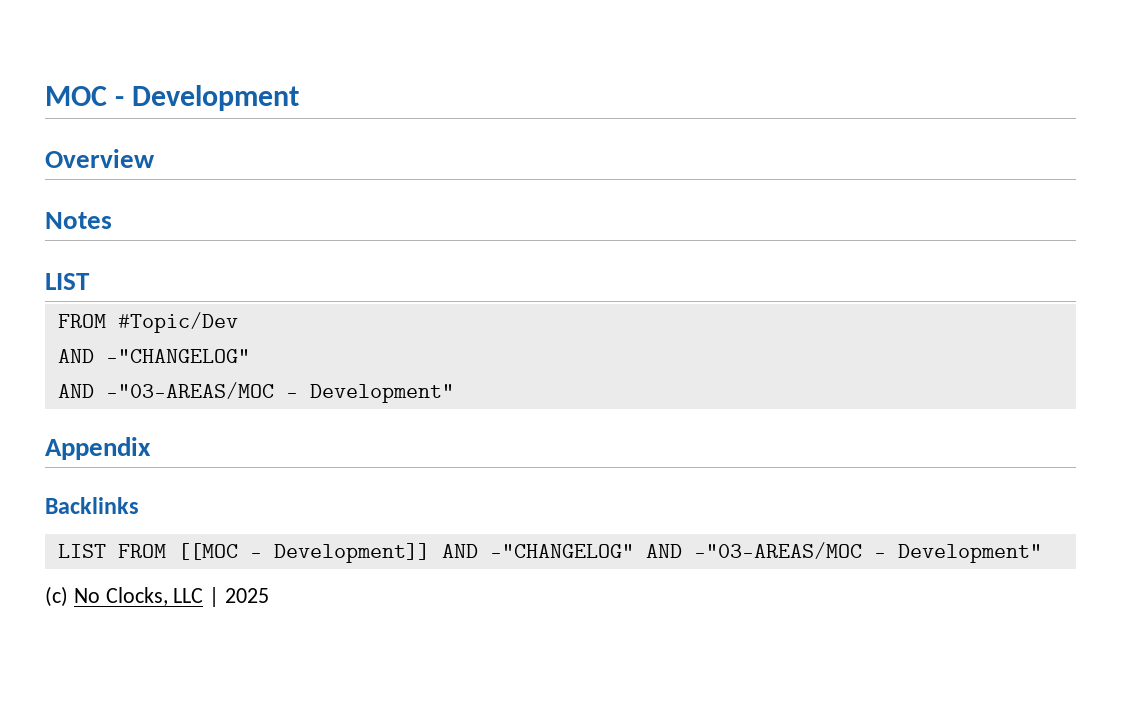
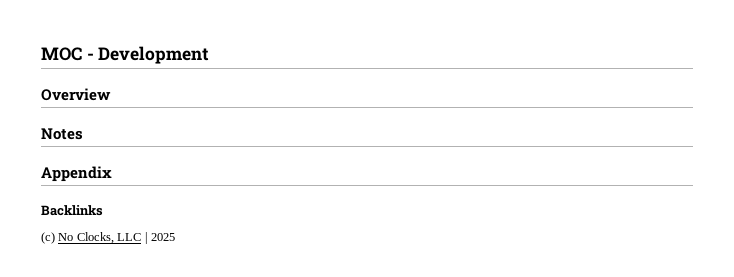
  Notes
- LIST
- FROM #Topic/Dev
- AND -"CHANGELOG"
- AND -"03-AREAS/MOC - Development"
  Appendix
  Backlinks
- LIST FROM [[MOC - Development]] AND -"CHANGELOG" AND -"03-AREAS/MOC - Development"

